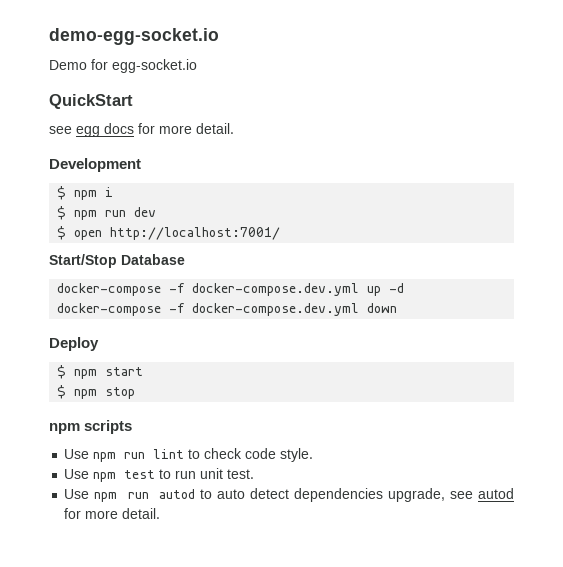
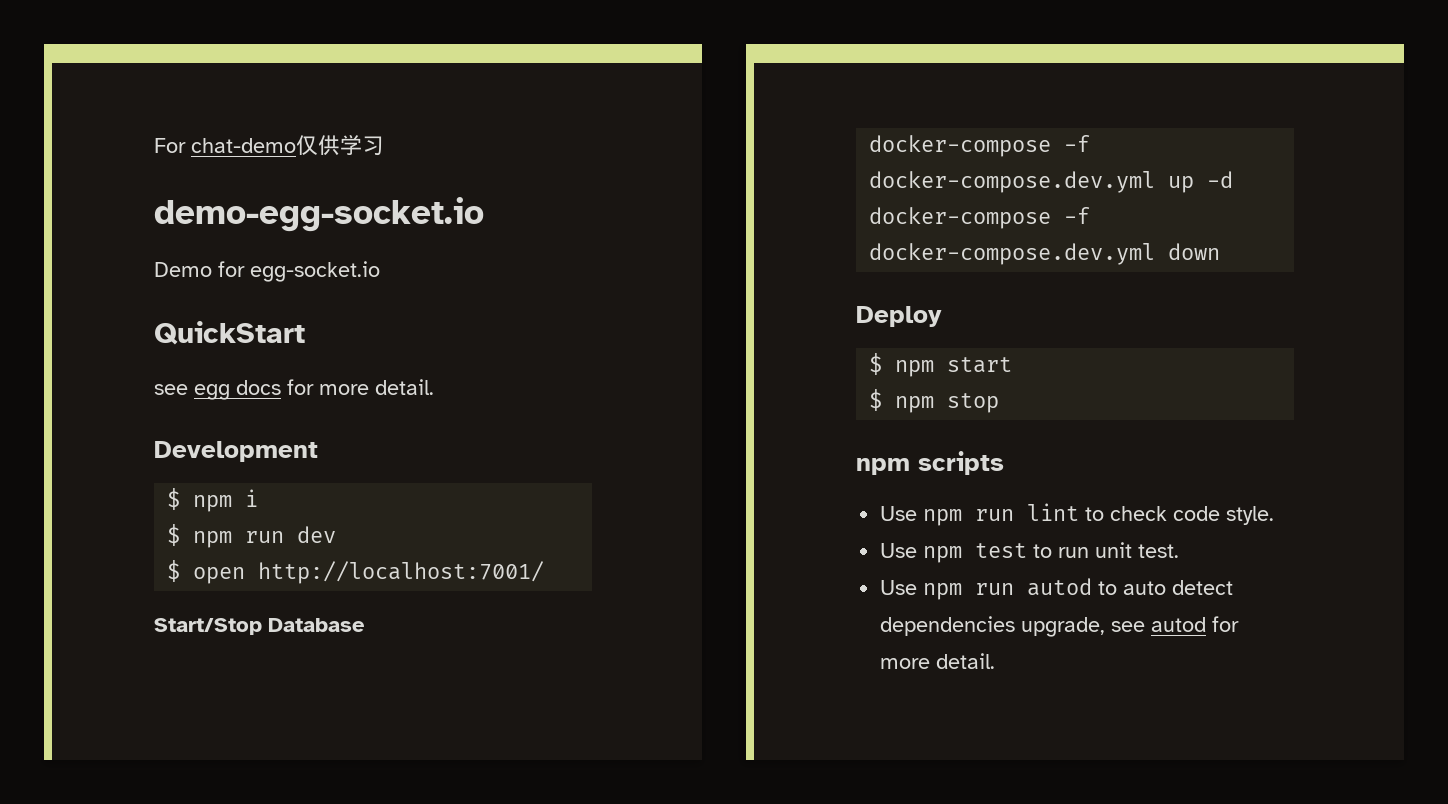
+ For chat-demo仅供学习

